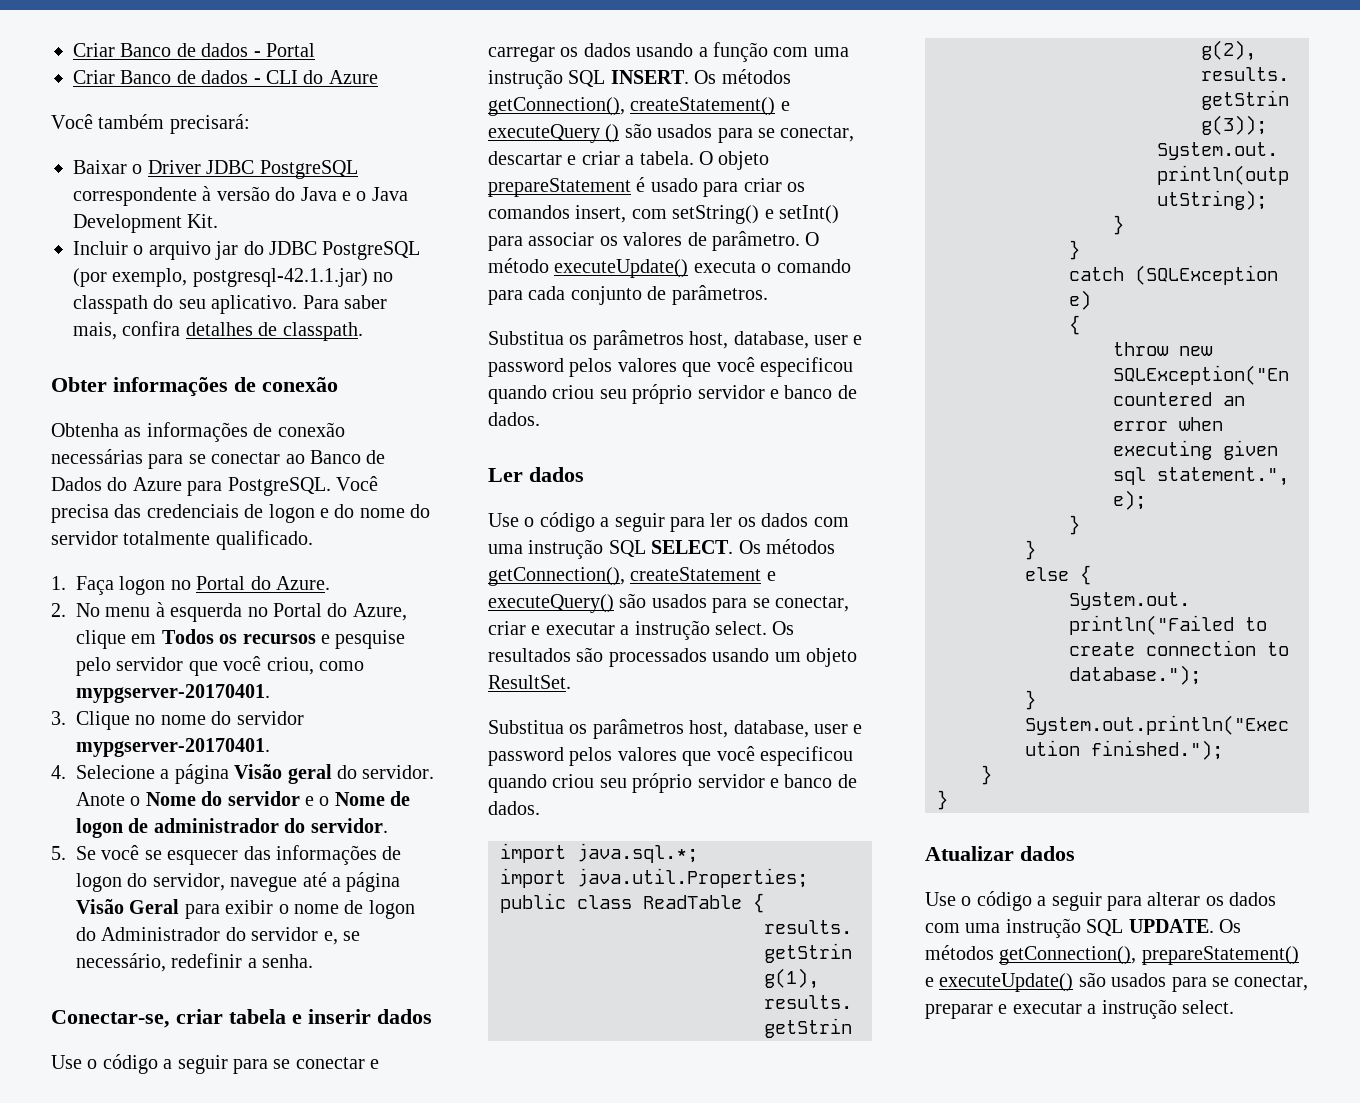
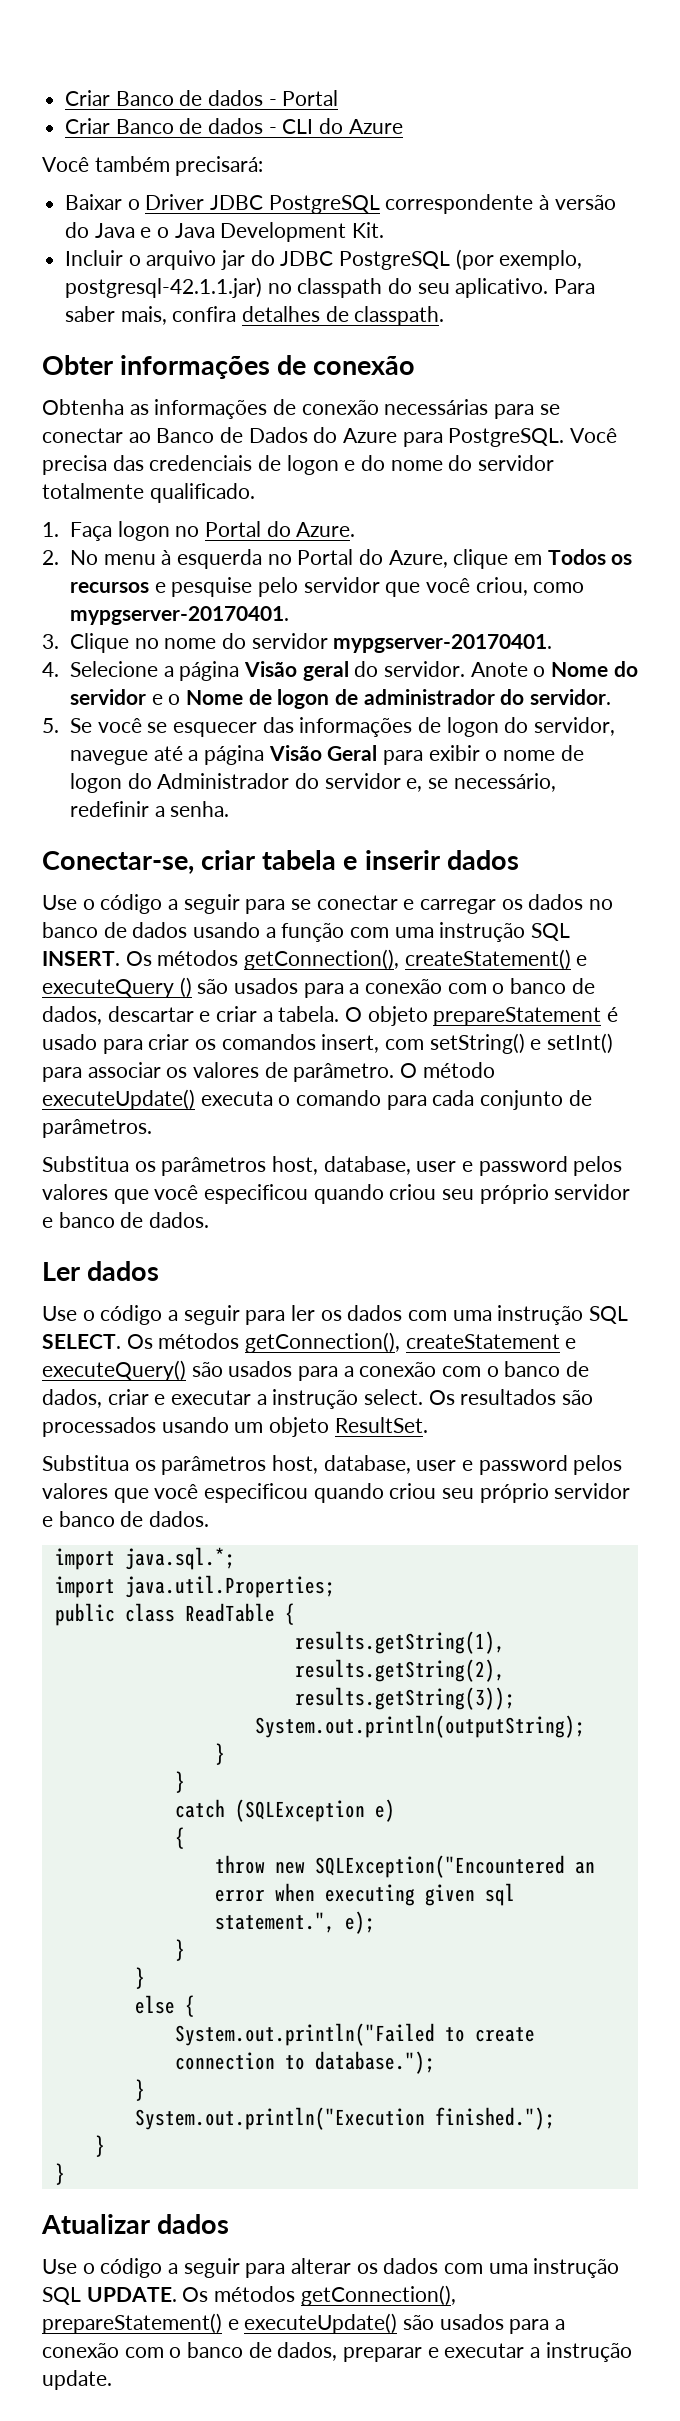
- Use o código a seguir para se conectar e carregar os dados usando a função com uma instrução SQL INSERT.
+ Use o código a seguir para se conectar e carregar os dados no banco de dados usando a função com uma instrução SQL INSERT.
- Os métodos getConnection(), createStatement() e executeQuery () são usados para se conectar, descartar e criar a tabela.
+ Os métodos getConnection(), createStatement() e executeQuery () são usados para a conexão com o banco de dados, descartar e criar a tabela.
- Os métodos getConnection(), createStatement e executeQuery() são usados para se conectar, criar e executar a instrução select.
+ Os métodos getConnection(), createStatement e executeQuery() são usados para a conexão com o banco de dados, criar e executar a instrução select.
- Os métodos getConnection(), prepareStatement() e executeUpdate() são usados para se conectar, preparar e executar a instrução select.
+ Os métodos getConnection(), prepareStatement() e executeUpdate() são usados para a conexão com o banco de dados, preparar e executar a instrução update.

